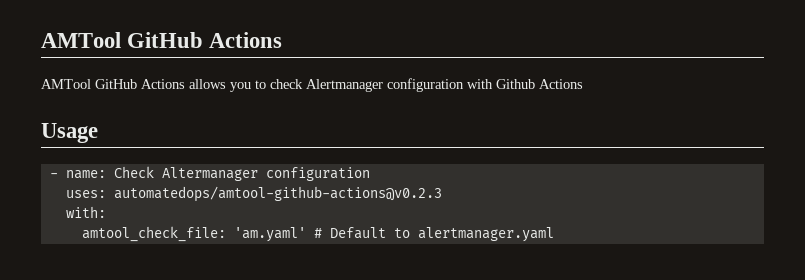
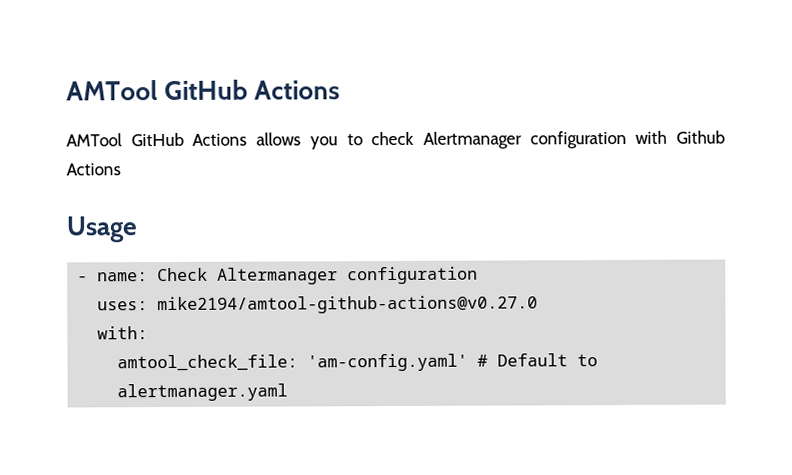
- uses: automatedops/amtool-github-actions@v0.2.3
+ uses: mike2194/amtool-github-actions@v0.27.0
- amtool_check_file: 'am.yaml' # Default to alertmanager.yaml
+ amtool_check_file: 'am-config.yaml' # Default to alertmanager.yaml

